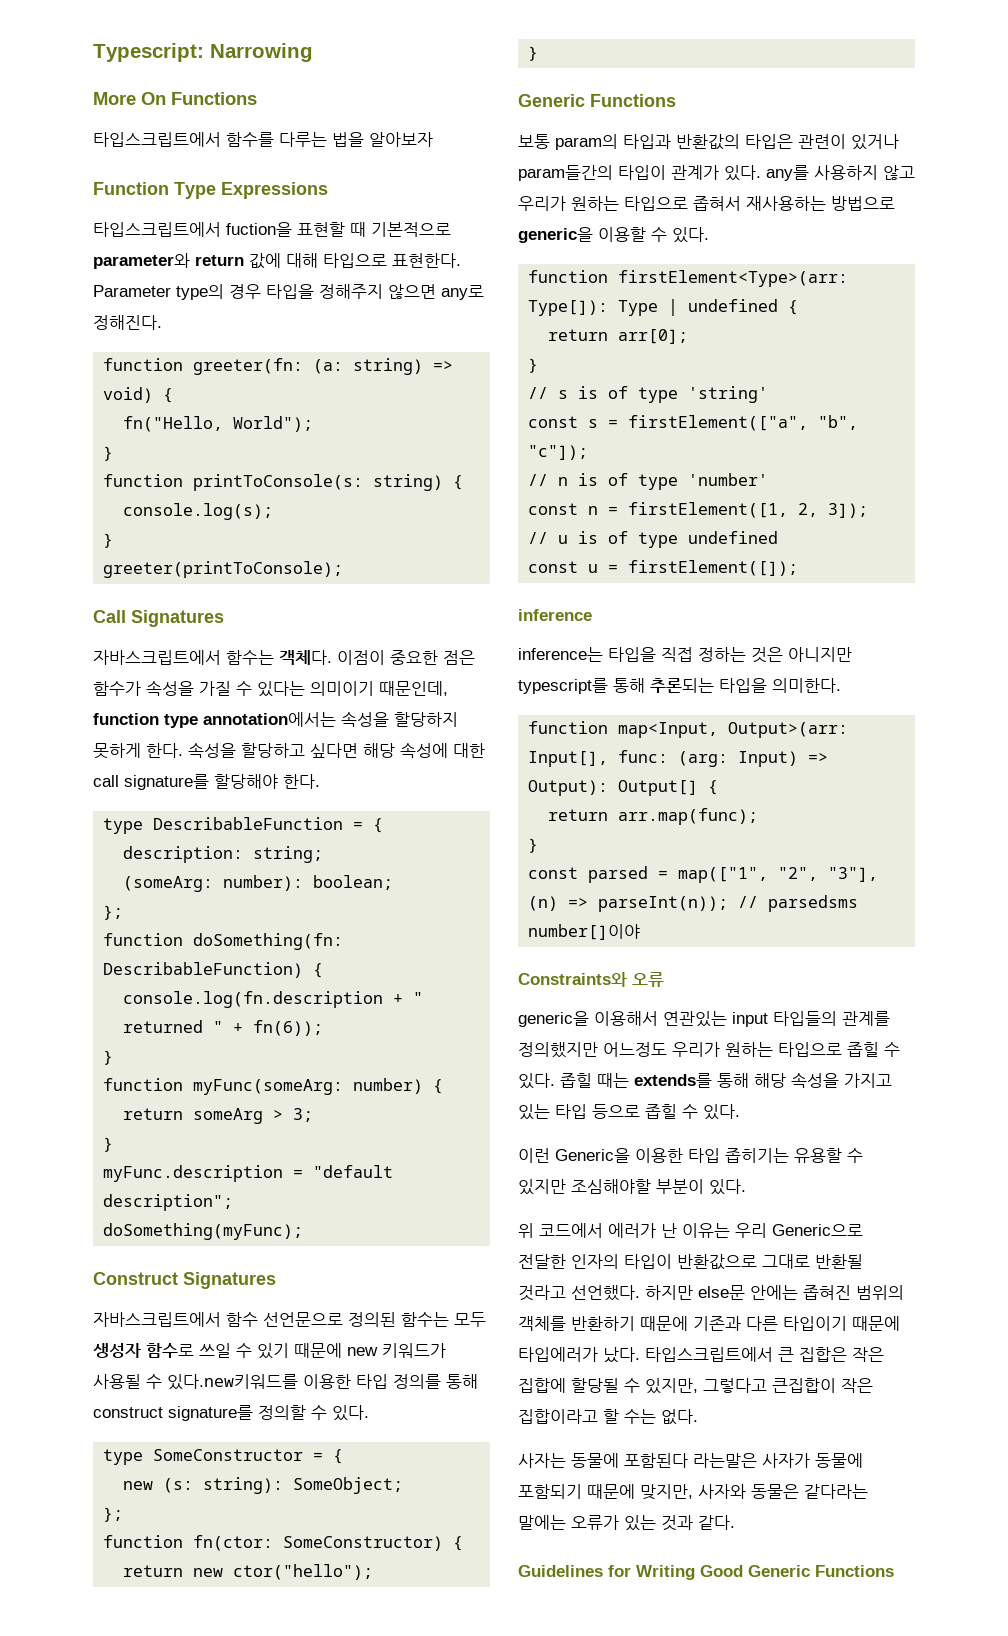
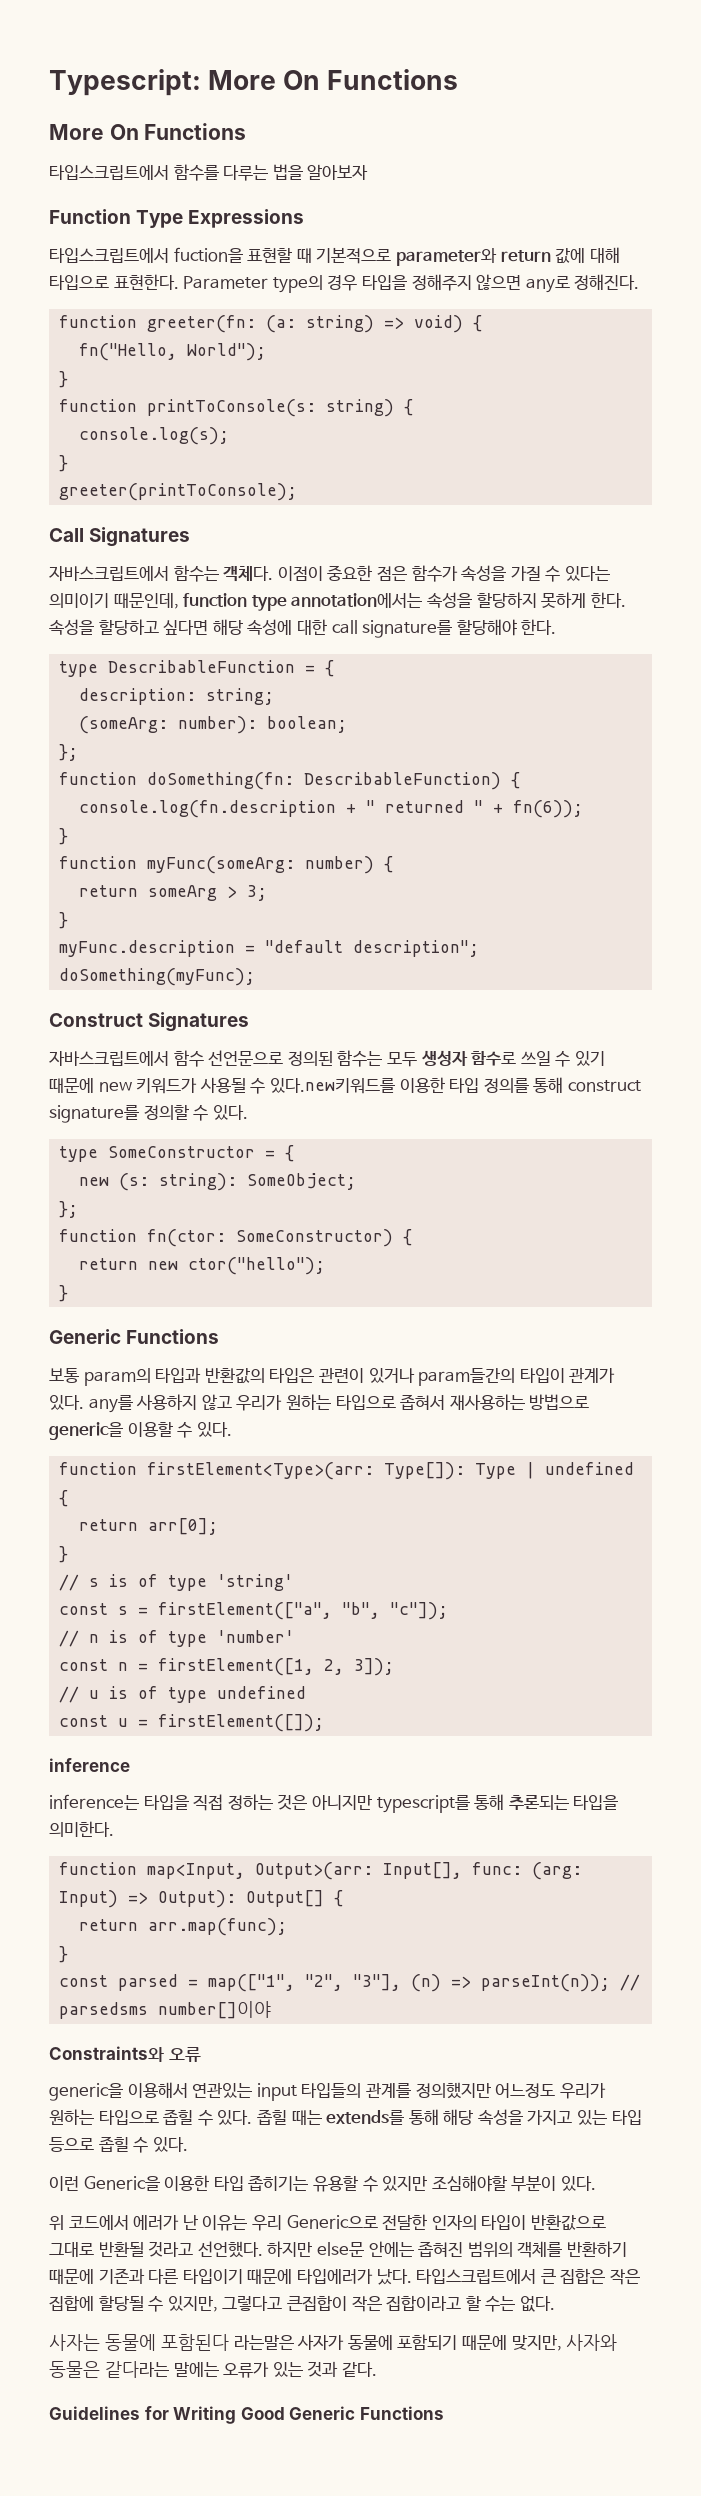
- Typescript: Narrowing
+ Typescript: More On Functions

